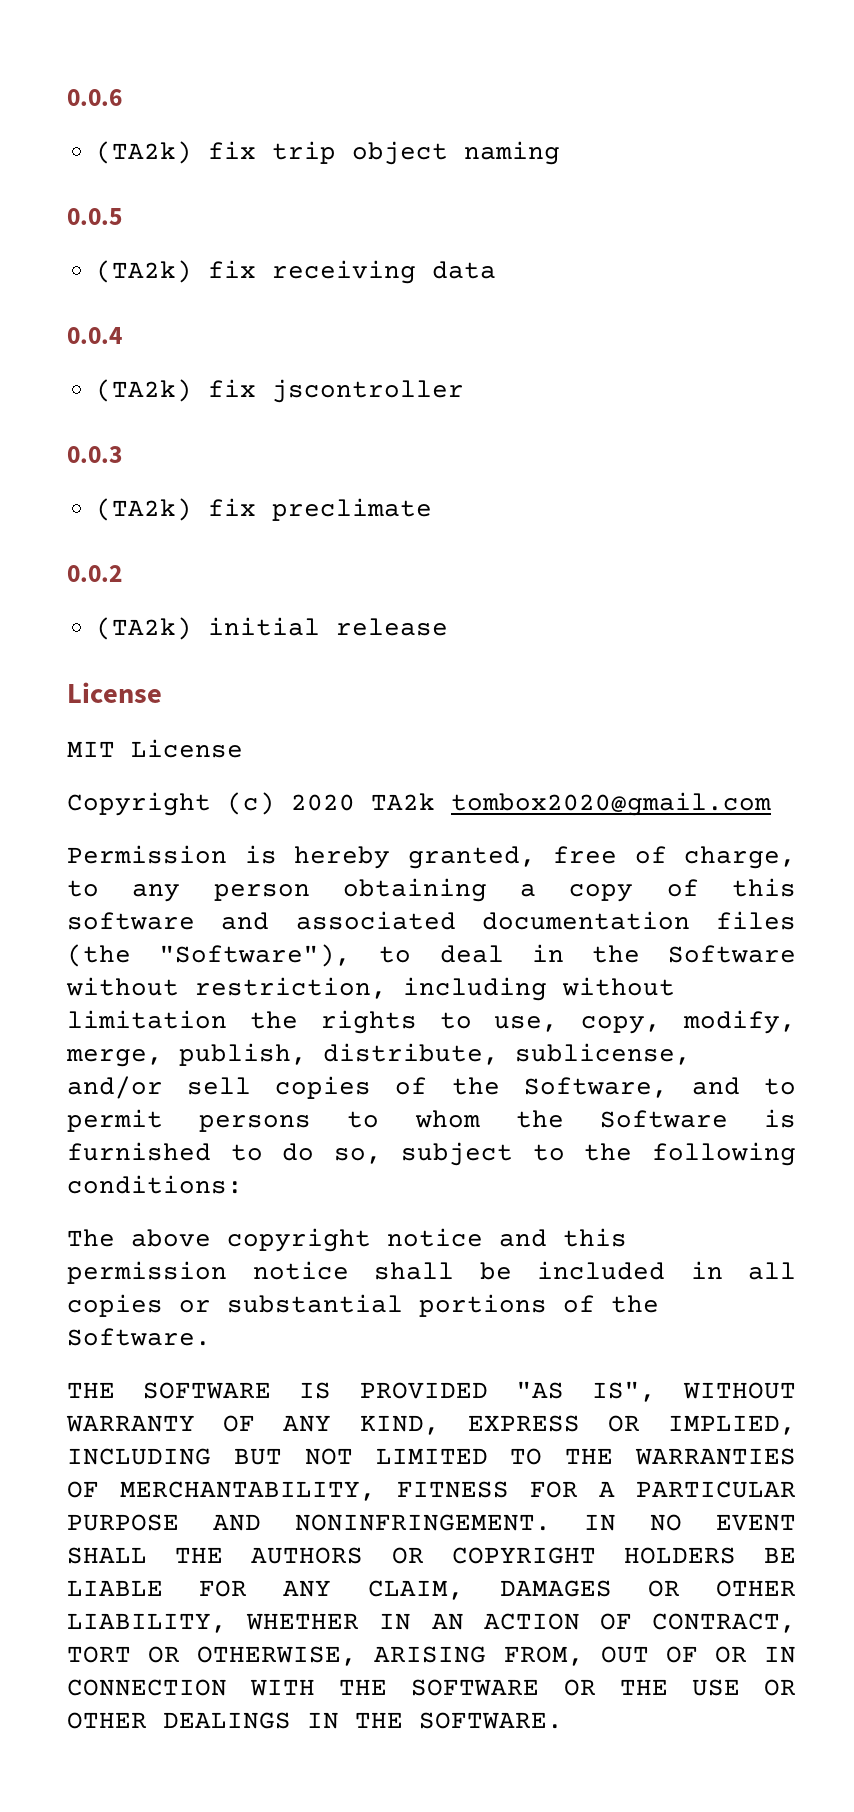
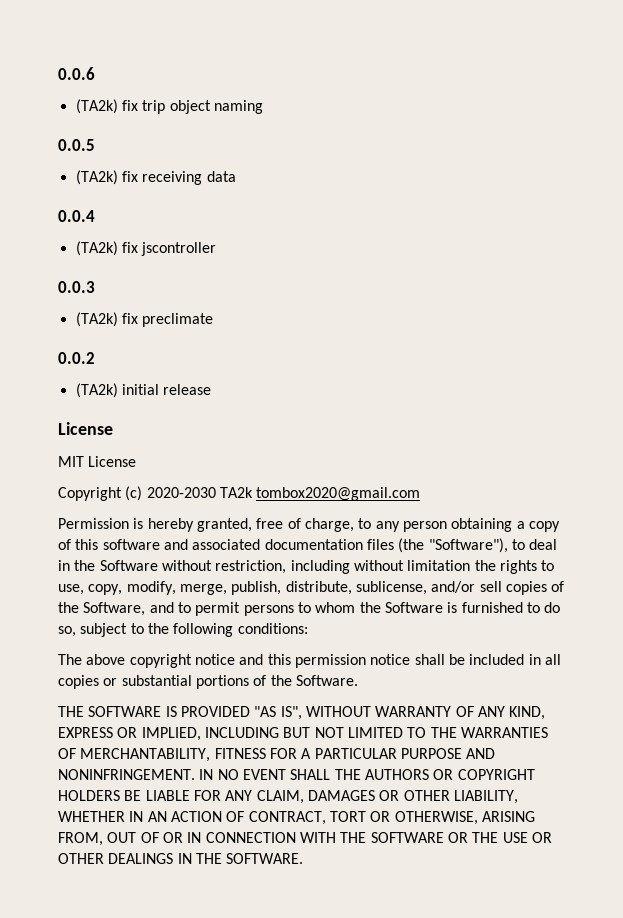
- Copyright (c) 2020 TA2k tombox2020@gmail.com
+ Copyright (c) 2020-2030 TA2k tombox2020@gmail.com

